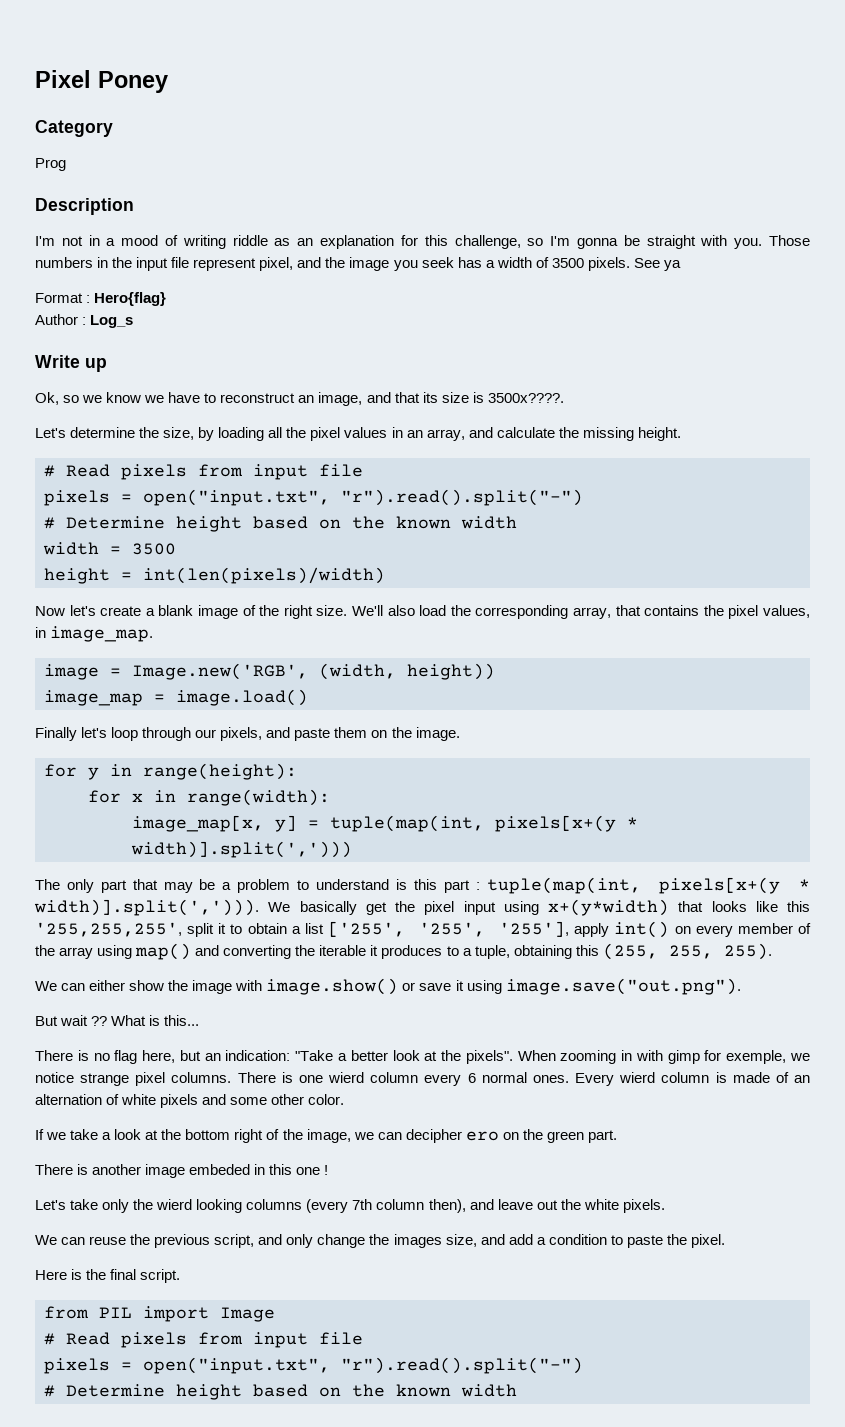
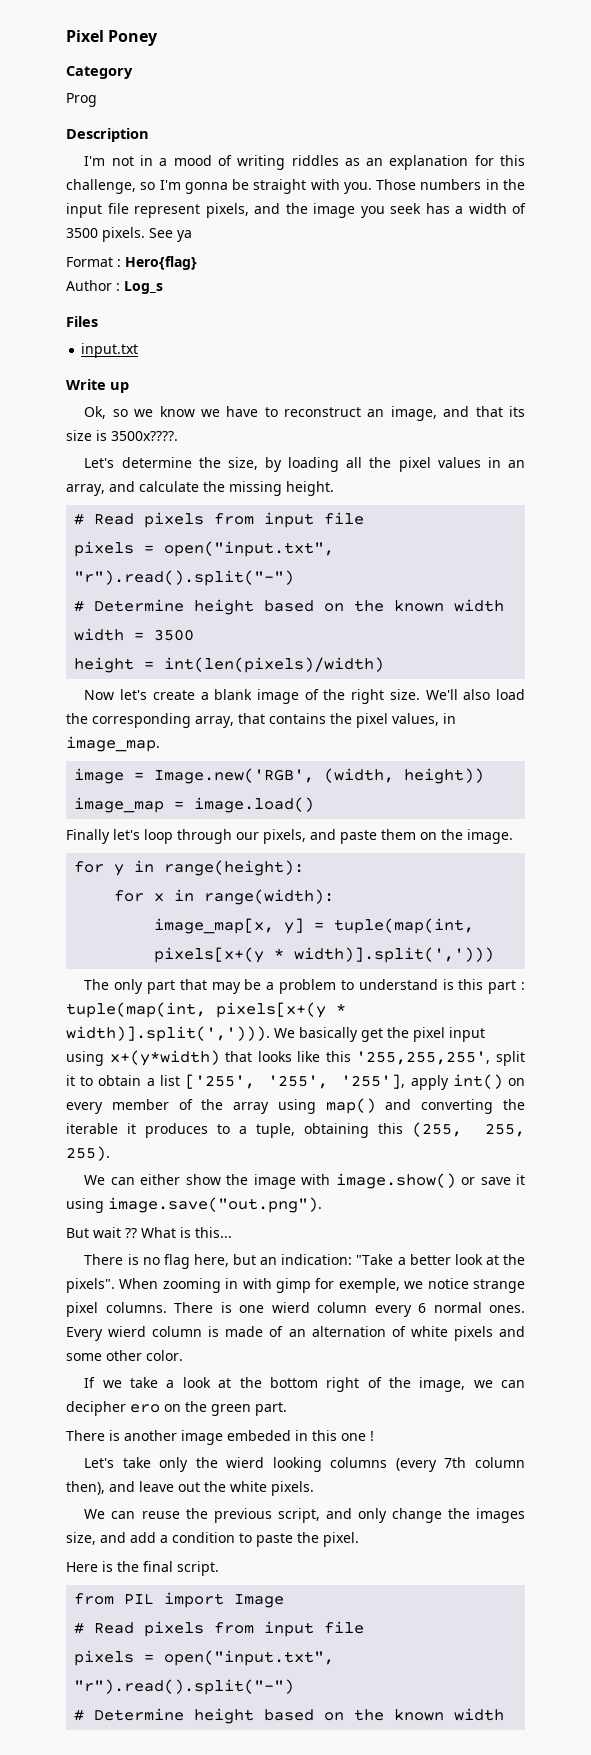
- I'm not in a mood of writing riddle as an explanation for this challenge, so I'm gonna be straight with you.
+ I'm not in a mood of writing riddles as an explanation for this challenge, so I'm gonna be straight with you.
- Those numbers in the input file represent pixel, and the image you seek has a width of 3500 pixels.
+ Those numbers in the input file represent pixels, and the image you seek has a width of 3500 pixels.
+ Files
+ input.txt

